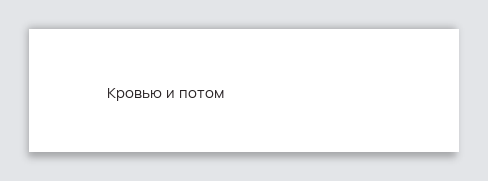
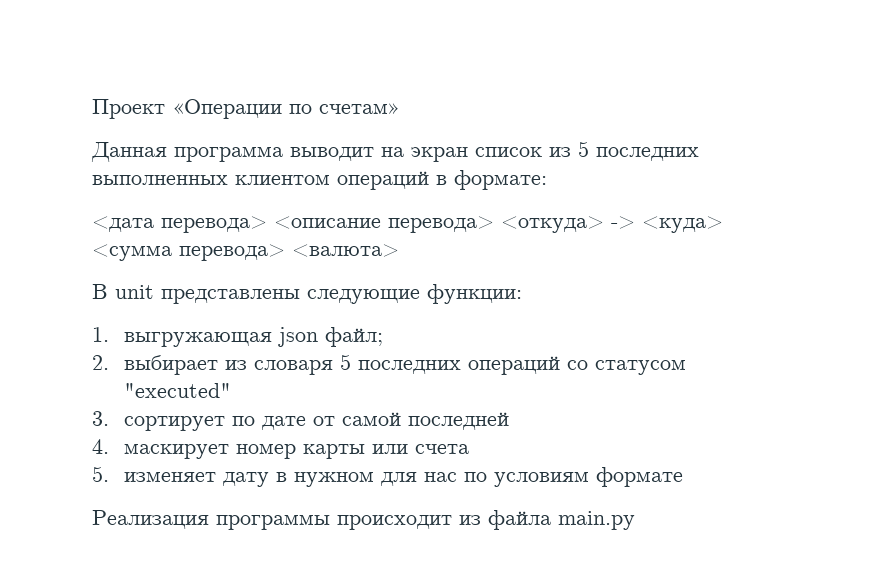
- Кровью и потом
+ Проект «Операции по счетам»
+ Данная программа выводит на экран список из 5 последних выполненных клиентом операций в формате:
+ <дата перевода> <описание перевода> <откуда> -> <куда> <сумма перевода> <валюта>
+ В unit представлены следующие функции:
+ 1. выгружающая json файл;
+ 2. выбирает из словаря 5 последних операций со статусом "executed"
+ 3. сортирует по дате от самой последней
+ 4. маскирует номер карты или счета
+ 5. изменяет дату в нужном для нас по условиям формате
+ Реализация программы происходит из файла main.py

